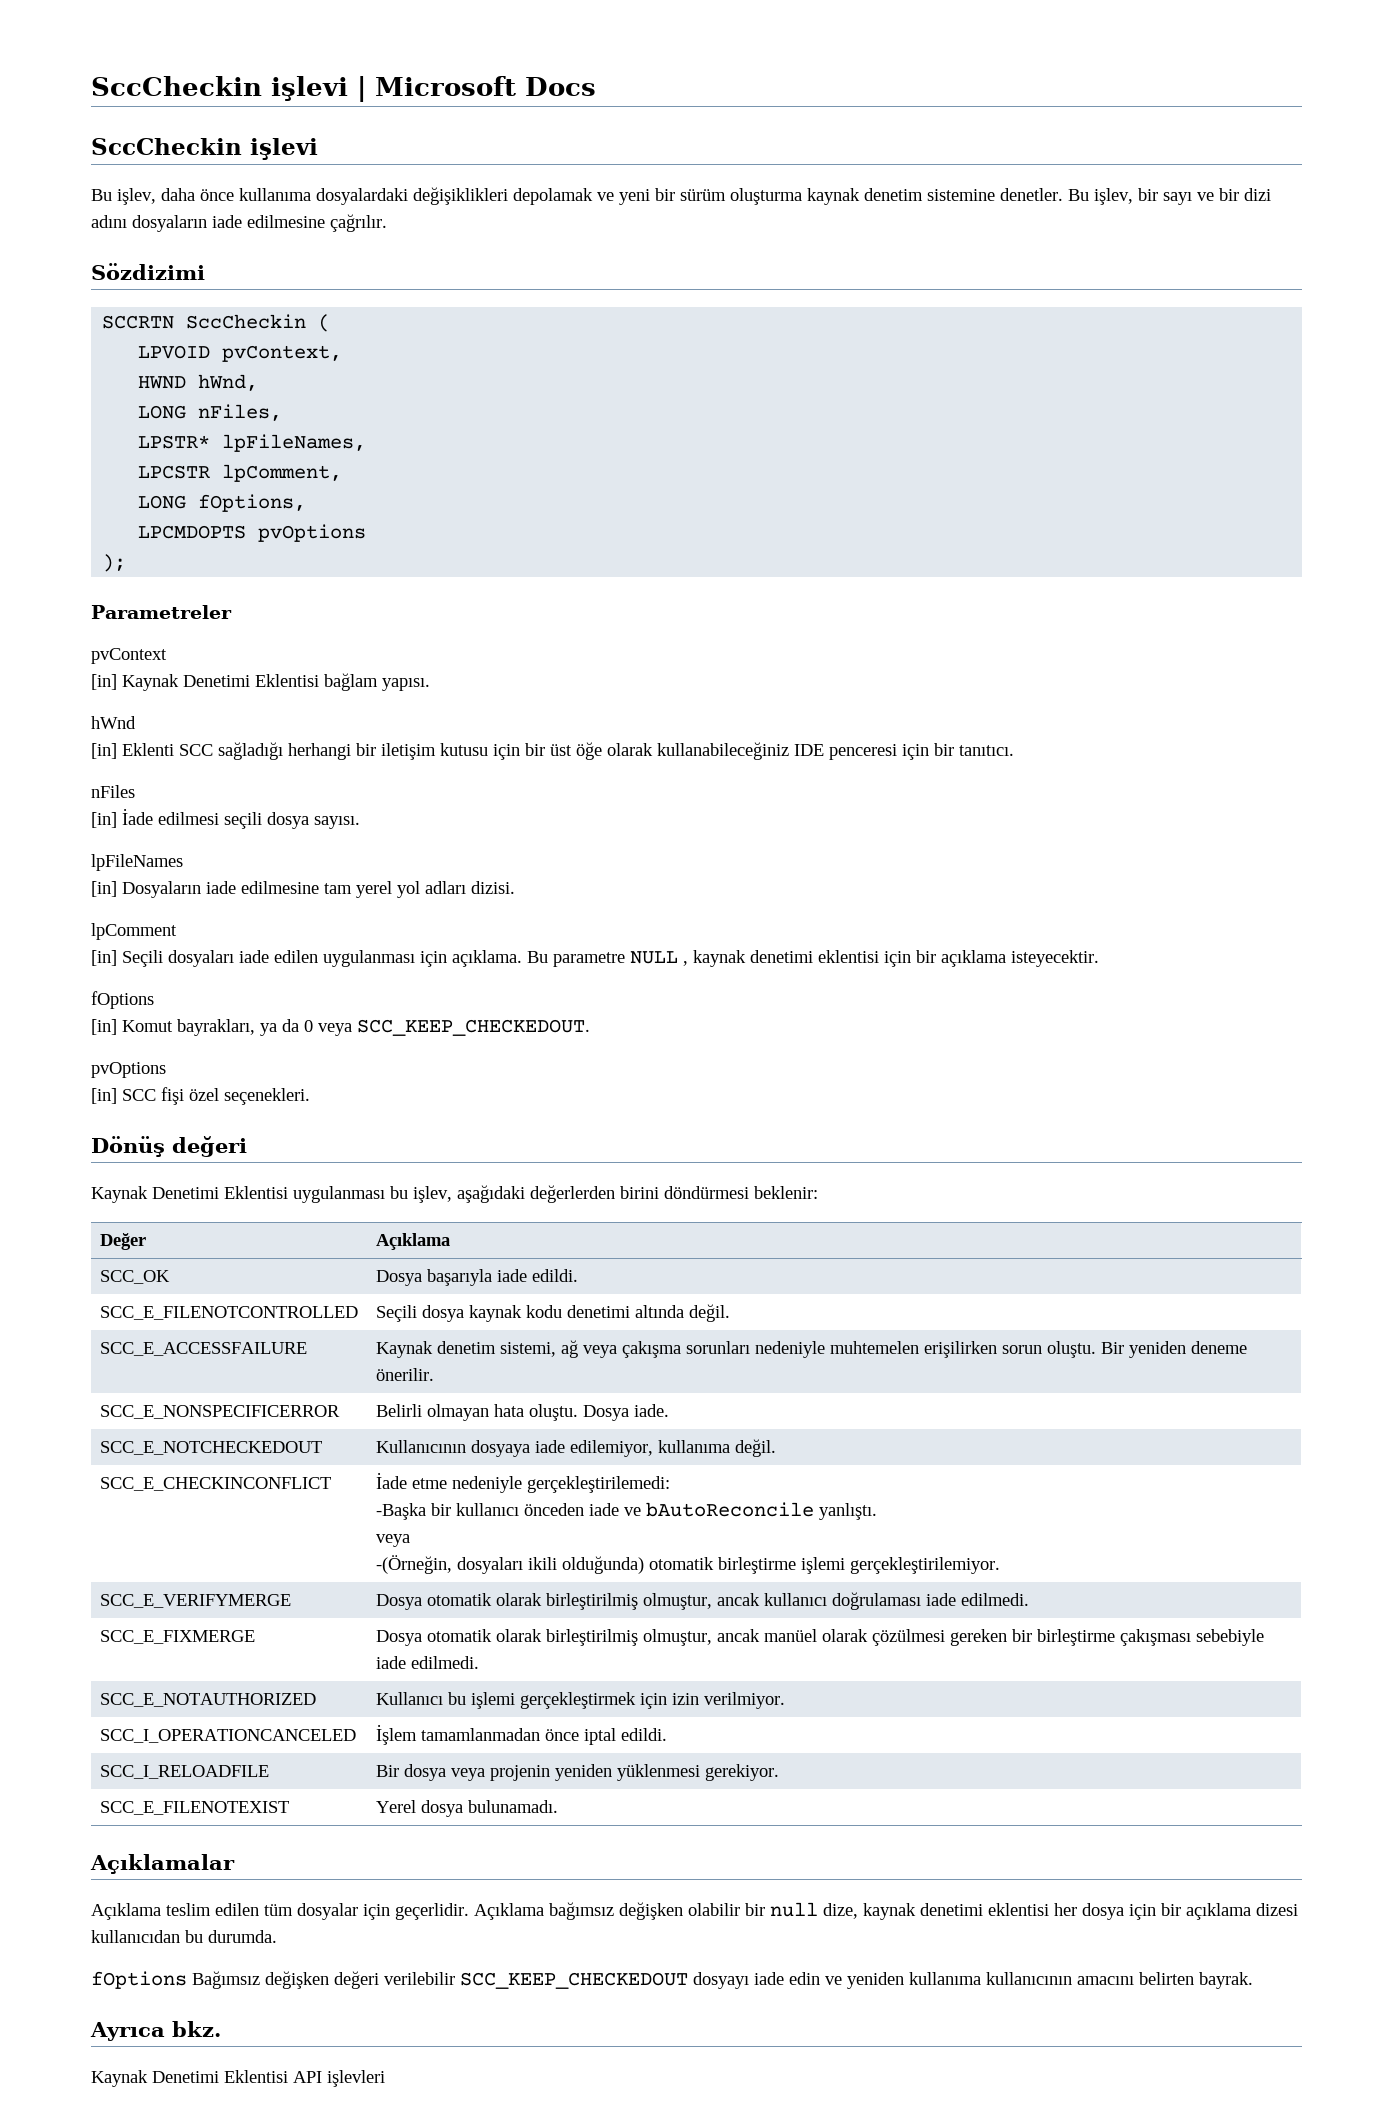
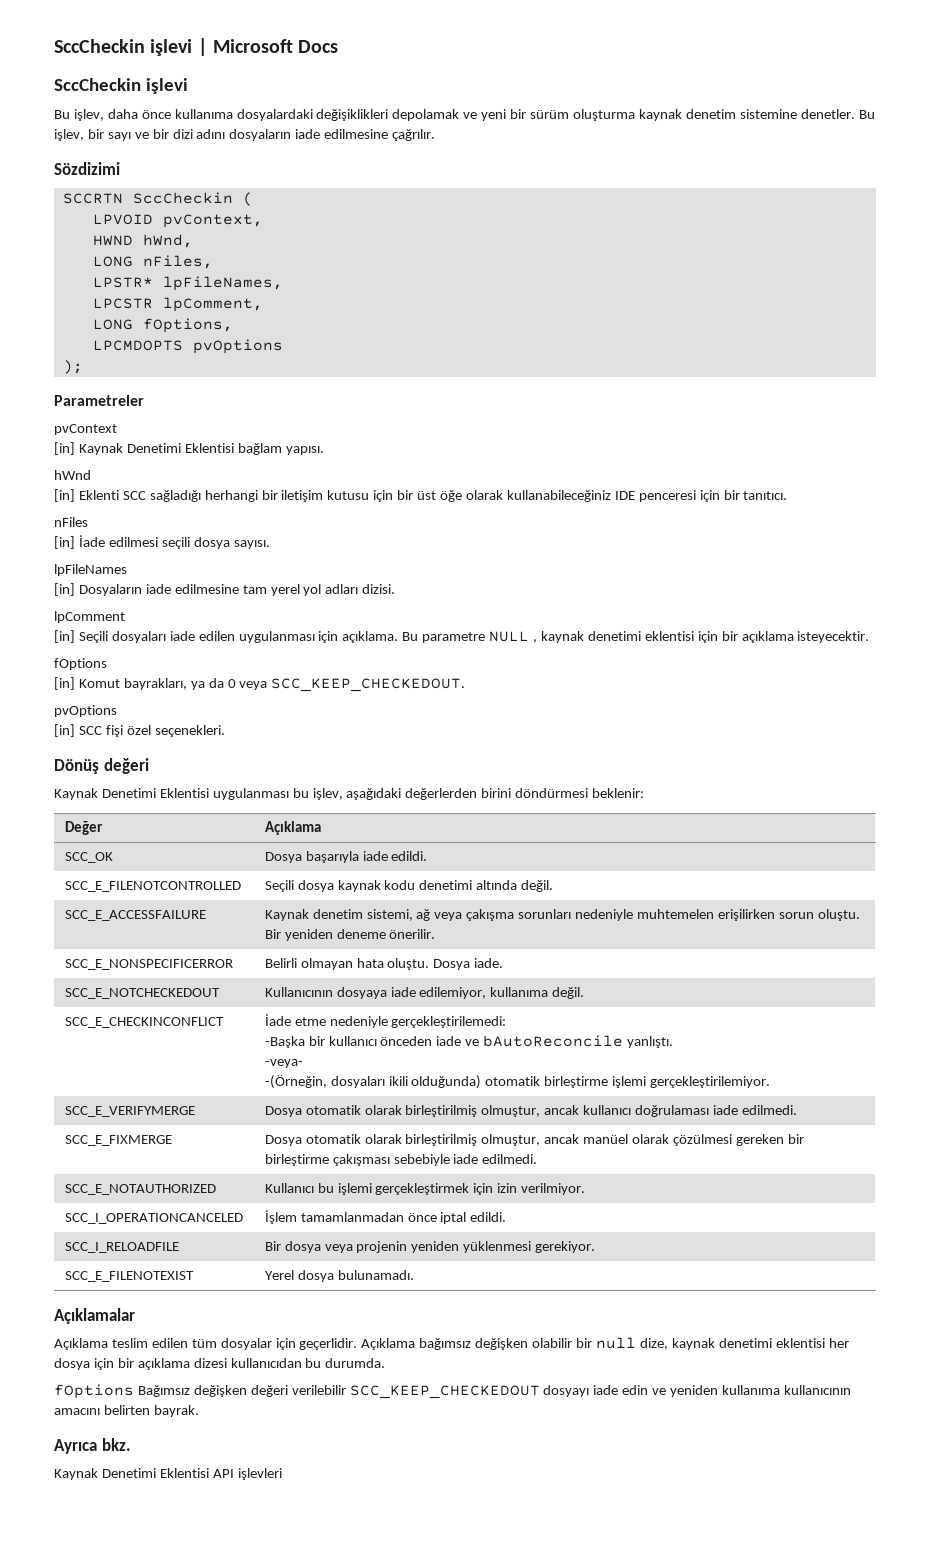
  SCC_E_CHECKINCONFLICT | İade etme nedeniyle gerçekleştirilemedi:
  -Başka bir kullanıcı önceden iade ve bAutoReconcile yanlıştı.
- veya
+ -veya-

